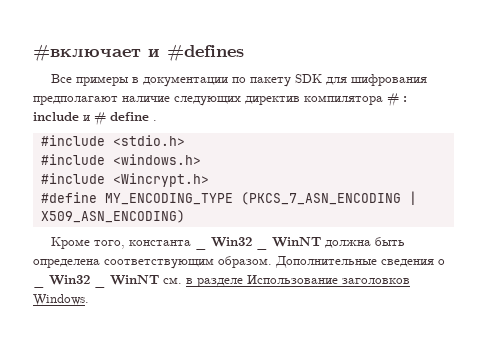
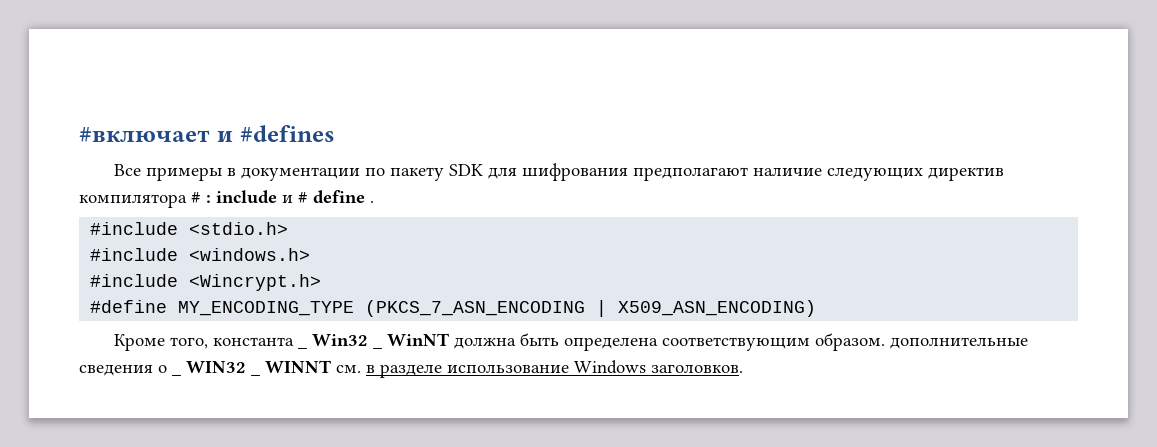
- Кроме того, константа _ Win32 _ WinNT должна быть определена соответствующим образом. Дополнительные сведения о _ Win32 _ WinNT см. в разделе Использование заголовков Windows.
+ Кроме того, константа _ Win32 _ WinNT должна быть определена соответствующим образом. дополнительные сведения о _ WIN32 _ WINNT см. в разделе использование Windows заголовков.

